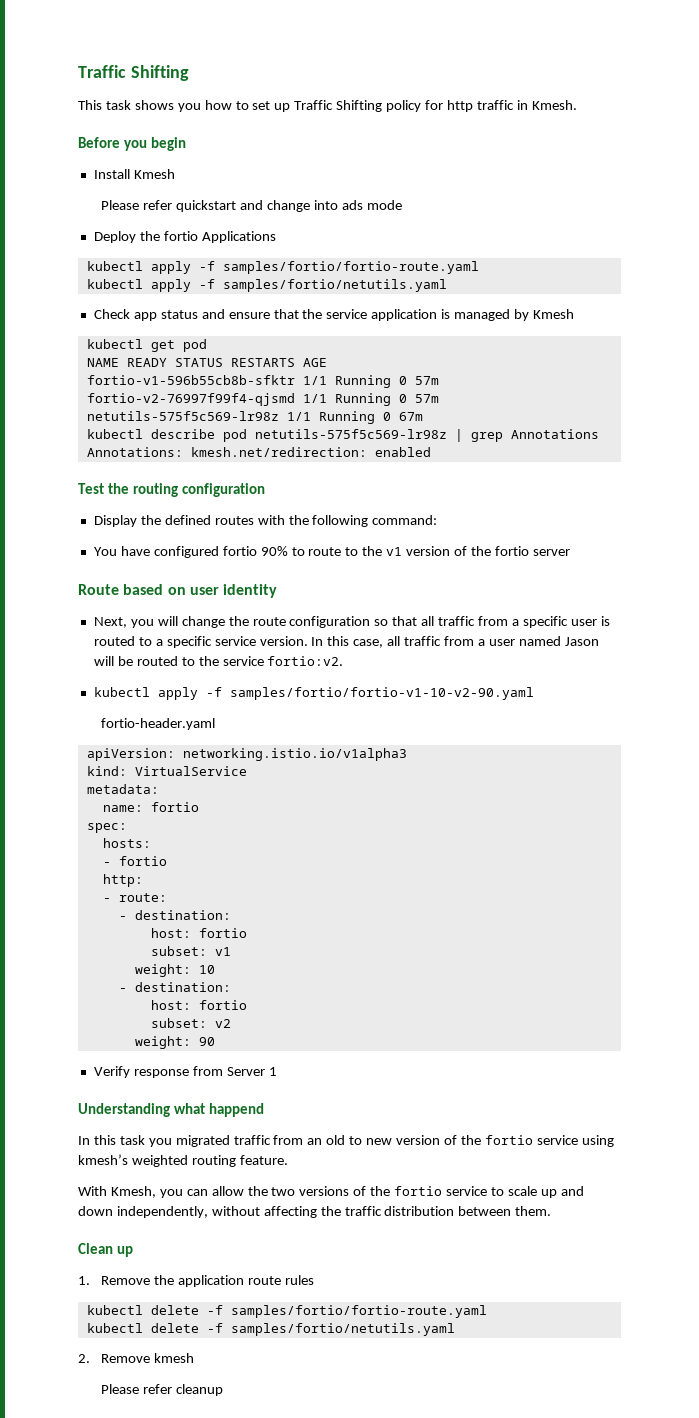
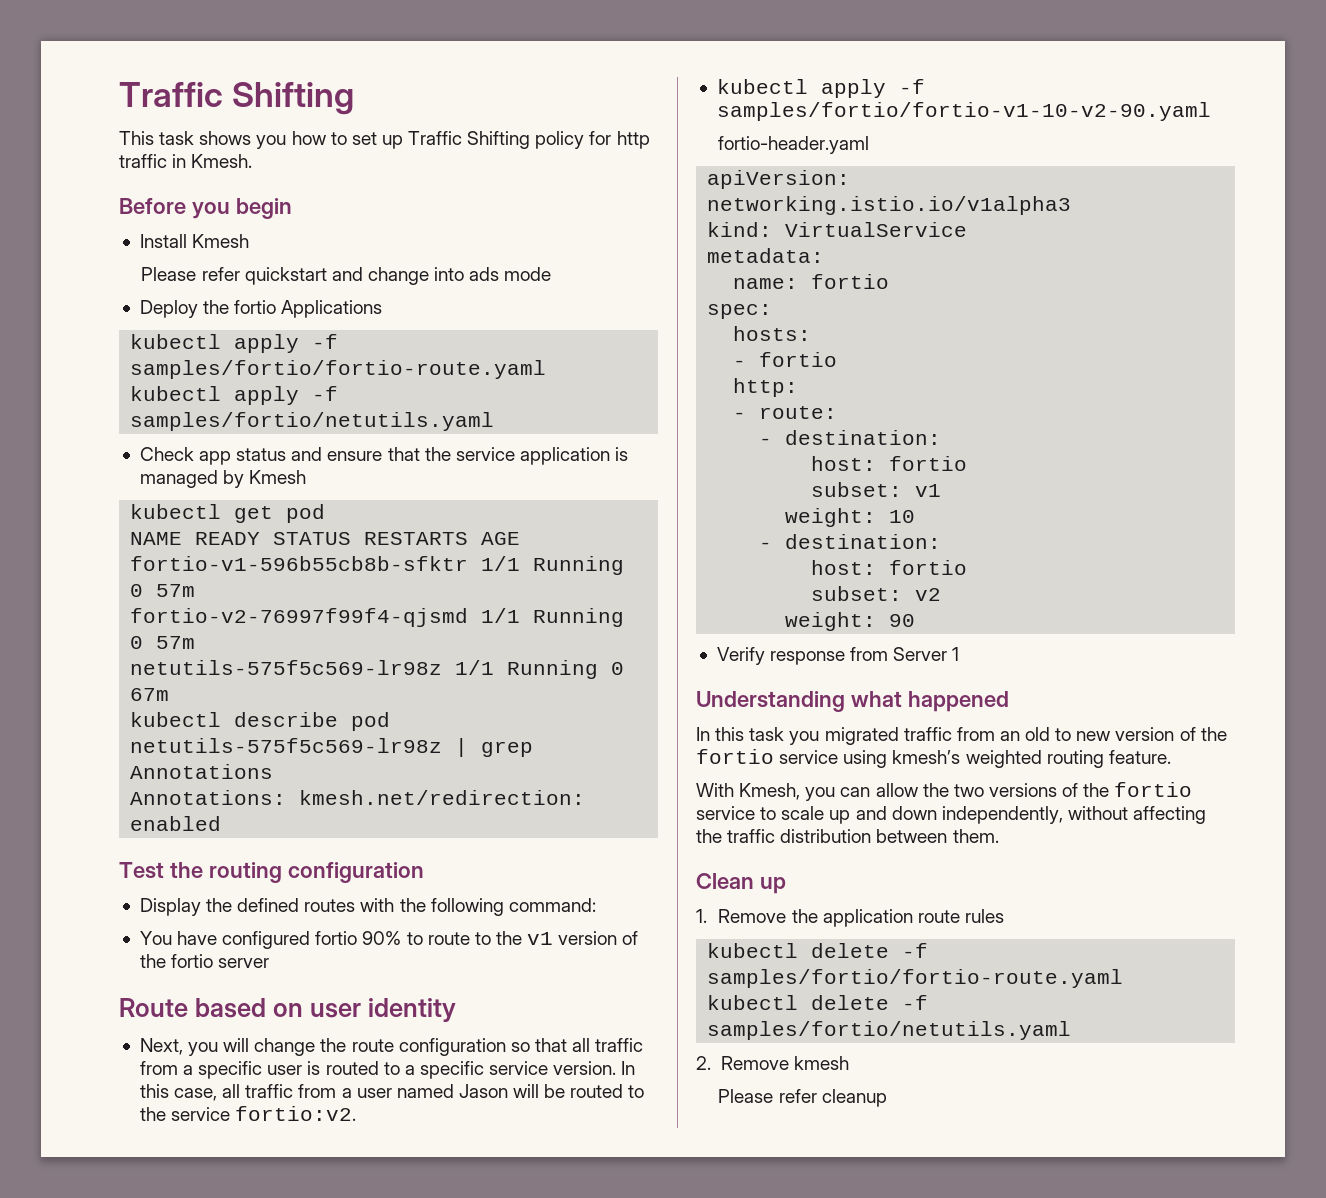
- Understanding what happend
+ Understanding what happened

